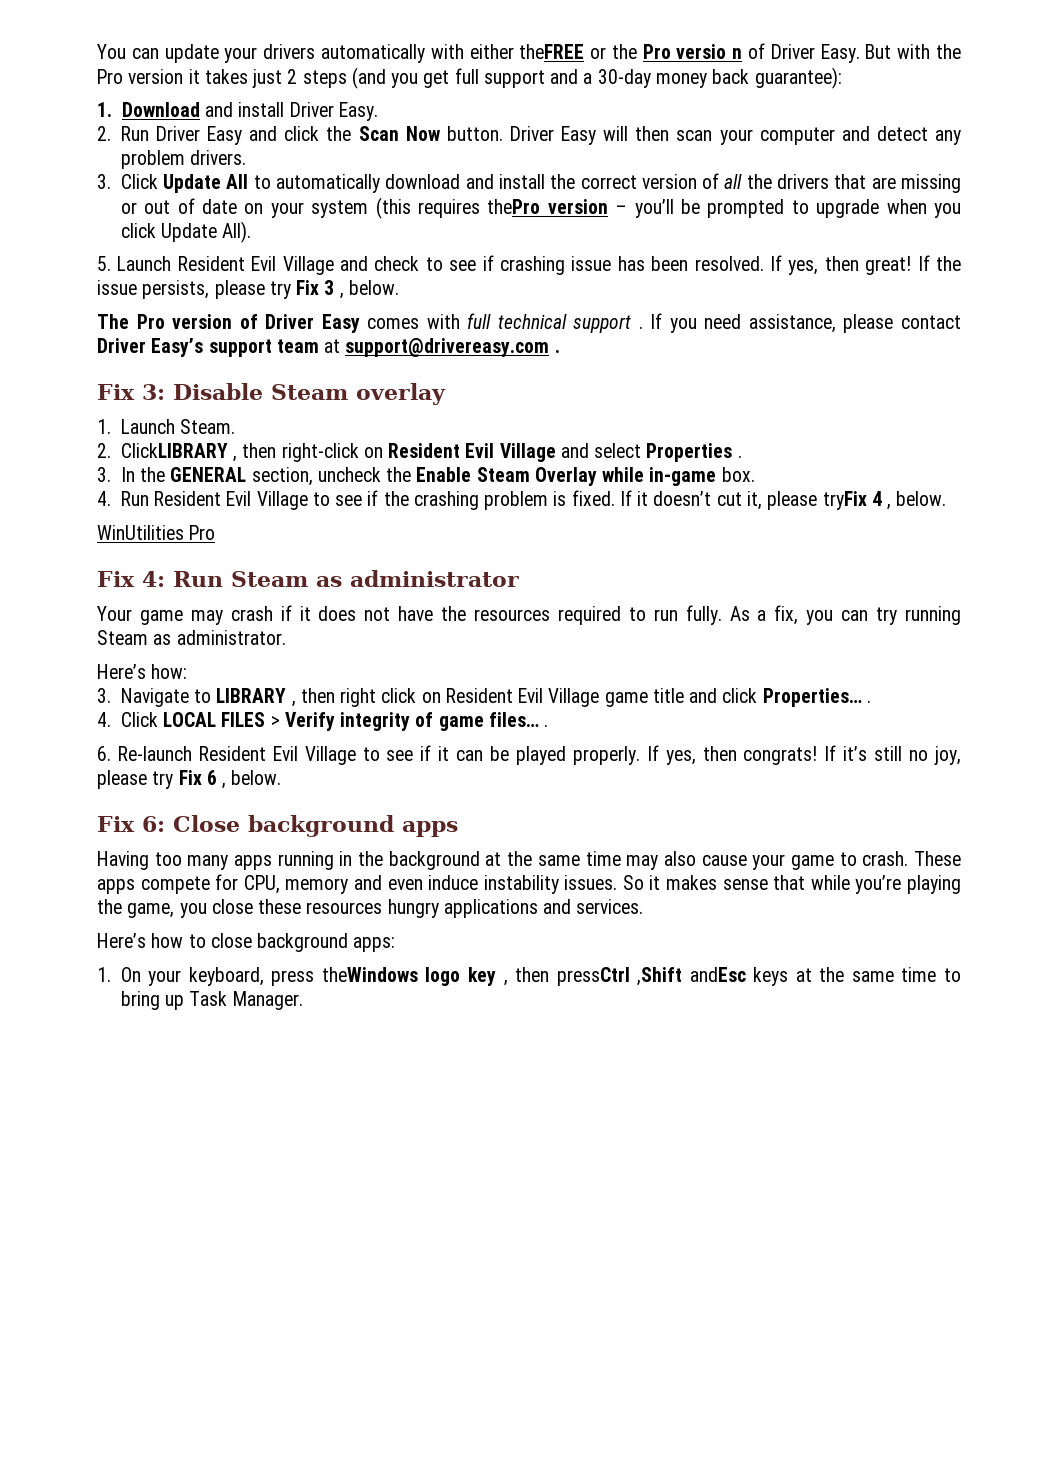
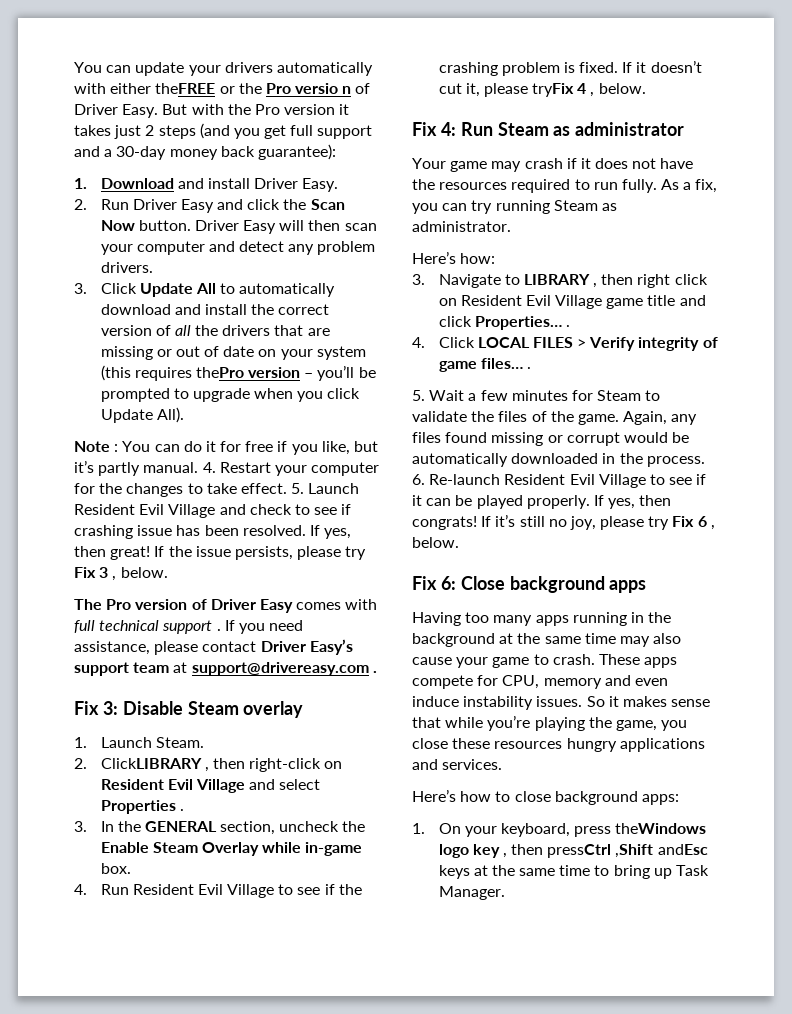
+ Note : You can do it for free if you like, but it’s partly manual. 4. Restart your computer for the changes to take effect.
- WinUtilities Pro
+ 5. Wait a few minutes for Steam to validate the files of the game. Again, any files found missing or corrupt would be automatically downloaded in the process.

